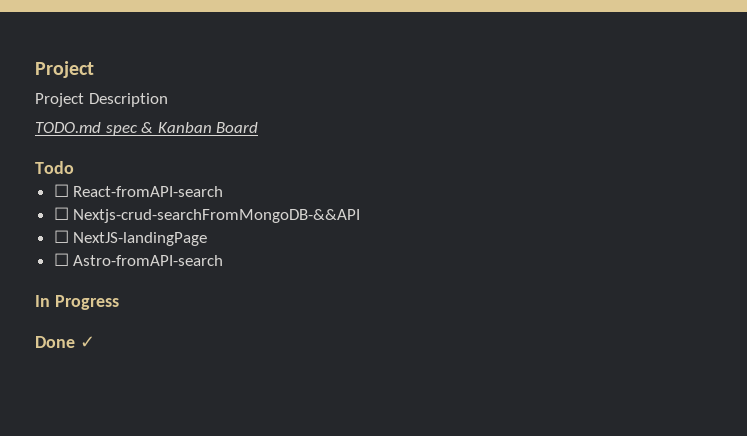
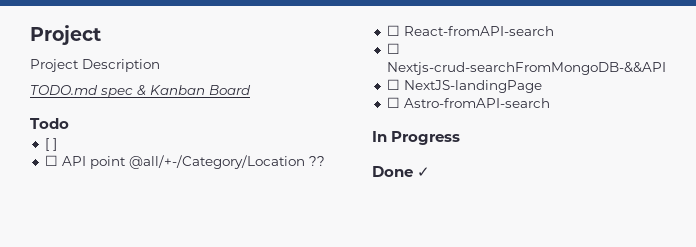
+ [ ]
+ ☐ API point @all/+-/Category/Location ??

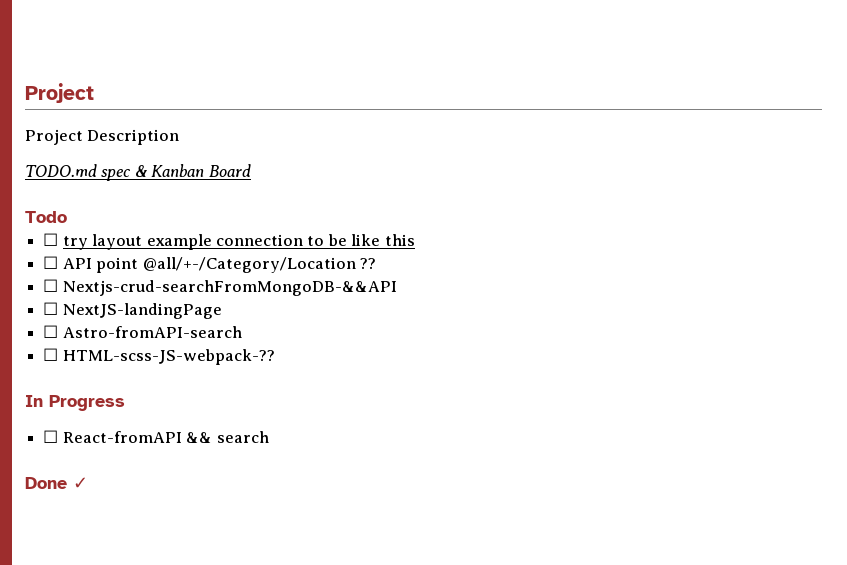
- [ ]
+ ☐ try layout example connection to be like this
- ☐ React-fromAPI-search
+ ☐ HTML-scss-JS-webpack-??
+ ☐ React-fromAPI && search

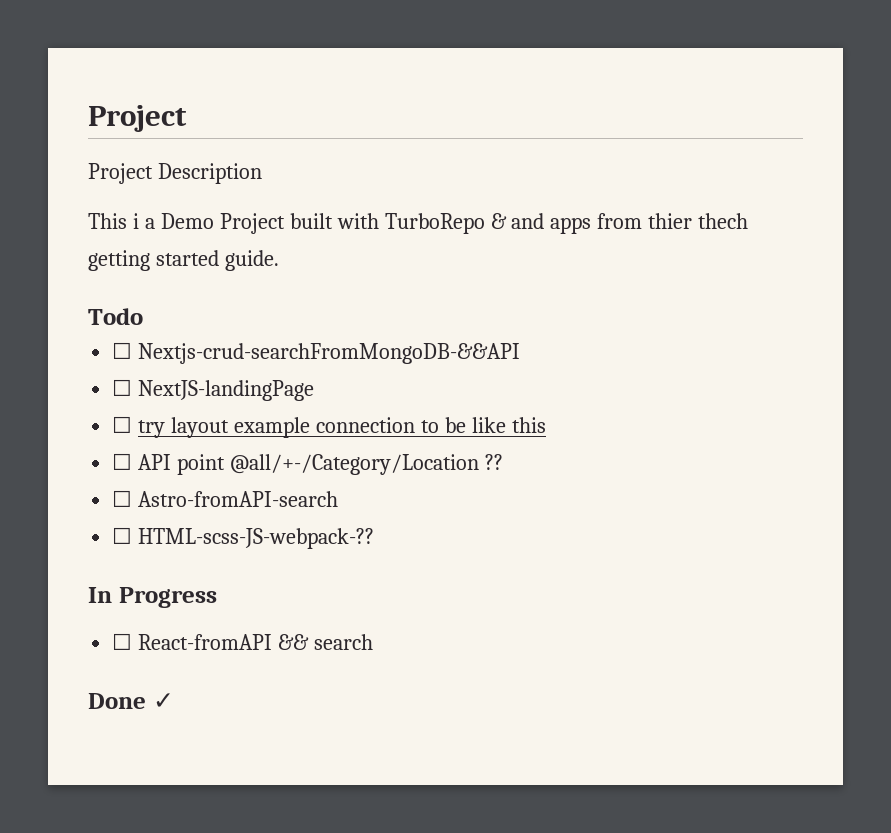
- TODO.md spec & Kanban Board
+ This i a Demo Project built with TurboRepo & and apps from thier thech getting started guide.
  Todo
+ ☐ Nextjs-crud-searchFromMongoDB-&&API
+ ☐ NextJS-landingPage
- ☐ Nextjs-crud-searchFromMongoDB-&&API
- ☐ NextJS-landingPage

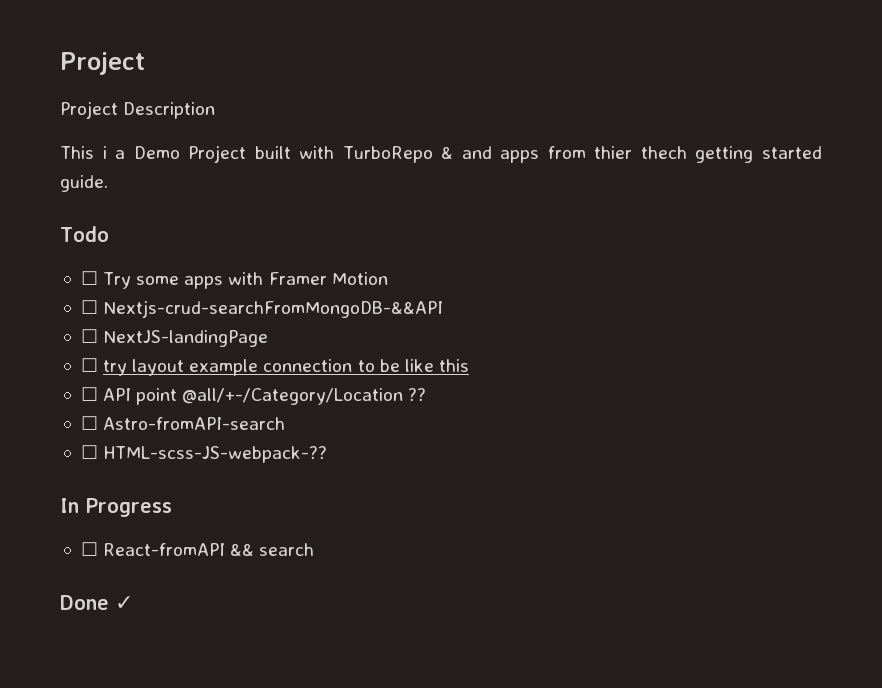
+ ☐ Try some apps with Framer Motion

